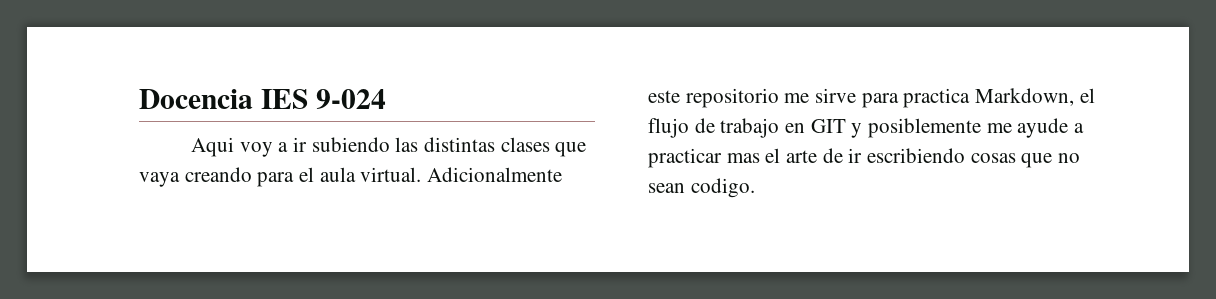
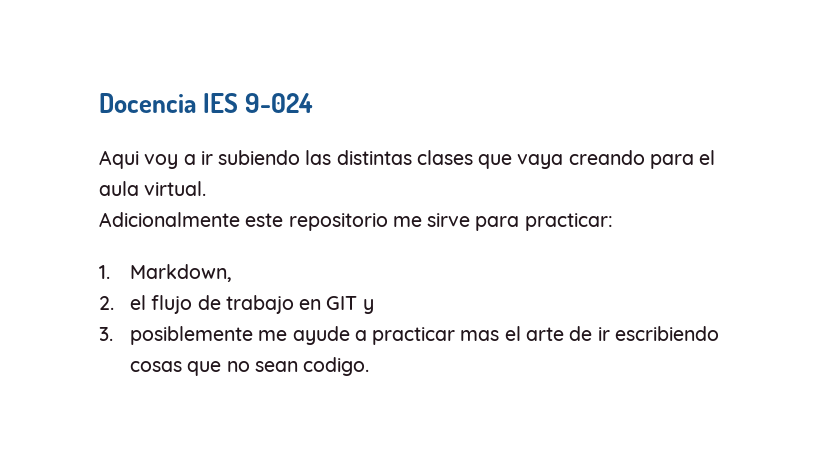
- Aqui voy a ir subiendo las distintas clases que vaya creando para el aula virtual. Adicionalmente este repositorio me sirve para practica Markdown, el flujo de trabajo en GIT y posiblemente me ayude a practicar mas el arte de ir escribiendo cosas que no sean codigo.
+ Aqui voy a ir subiendo las distintas clases que vaya creando para el aula virtual.
+ Adicionalmente este repositorio me sirve para practicar:
+ 1. Markdown,
+ 2. el flujo de trabajo en GIT y
+ 3. posiblemente me ayude a practicar mas el arte de ir escribiendo cosas que no sean codigo.

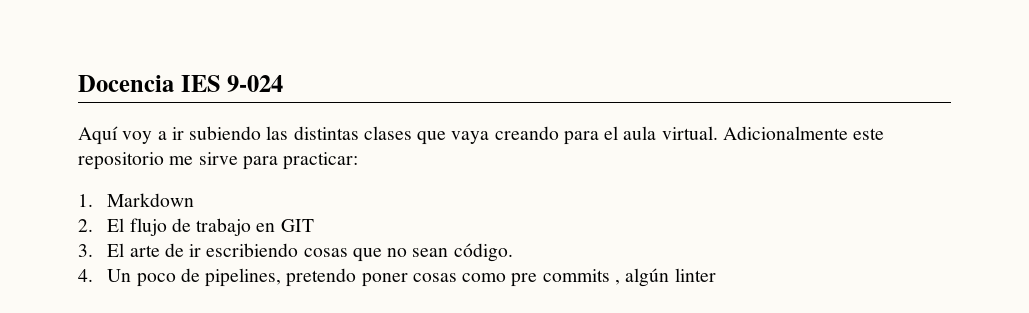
- Aqui voy a ir subiendo las distintas clases que vaya creando para el aula virtual.
- Adicionalmente este repositorio me sirve para practicar:
+ Aquí voy a ir subiendo las distintas clases que vaya creando para el aula virtual. Adicionalmente este repositorio me sirve para practicar:
- 1. Markdown,
+ 1. Markdown
- 2. el flujo de trabajo en GIT y
+ 2. El flujo de trabajo en GIT
- 3. posiblemente me ayude a practicar mas el arte de ir escribiendo cosas que no sean codigo.
+ 3. El arte de ir escribiendo cosas que no sean código.
+ 4. Un poco de pipelines, pretendo poner cosas como pre commits , algún linter

